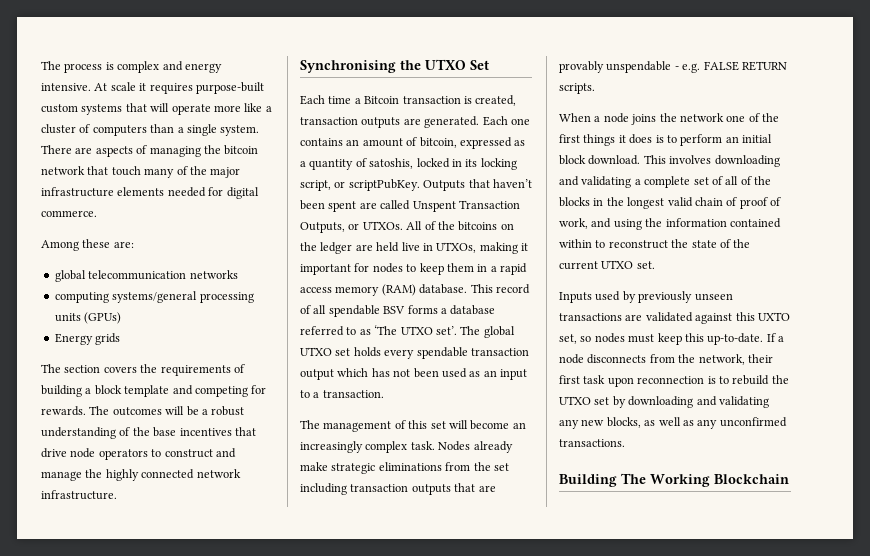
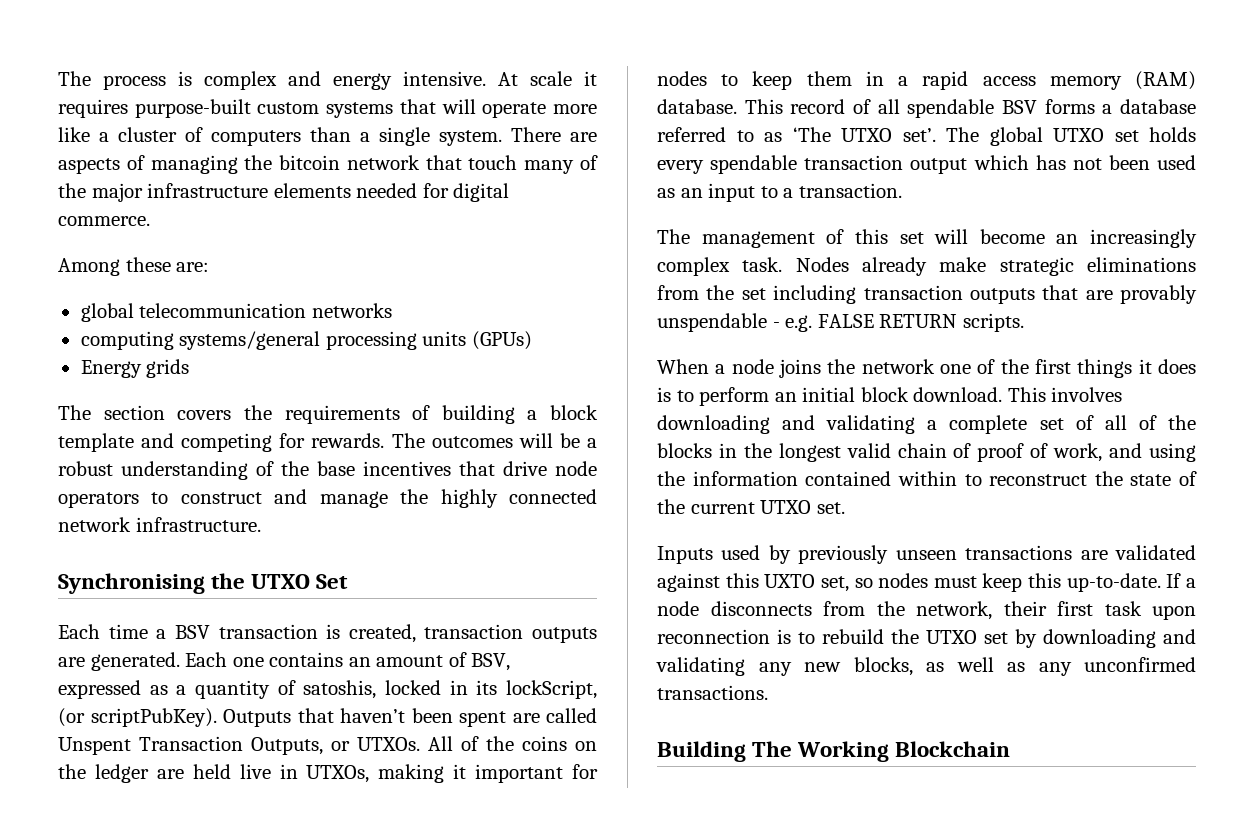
- Each time a Bitcoin transaction is created, transaction outputs are generated.
+ Each time a BSV transaction is created, transaction outputs are generated.
- Each one contains an amount of bitcoin, expressed as a quantity of satoshis, locked in its locking script, or scriptPubKey.
+ Each one contains an amount of BSV, expressed as a quantity of satoshis, locked in its lockScript, (or scriptPubKey).
- All of the bitcoins on the ledger are held live in UTXOs, making it important for nodes to keep them in a rapid access memory (RAM) database.
+ All of the coins on the ledger are held live in UTXOs, making it important for nodes to keep them in a rapid access memory (RAM) database.

